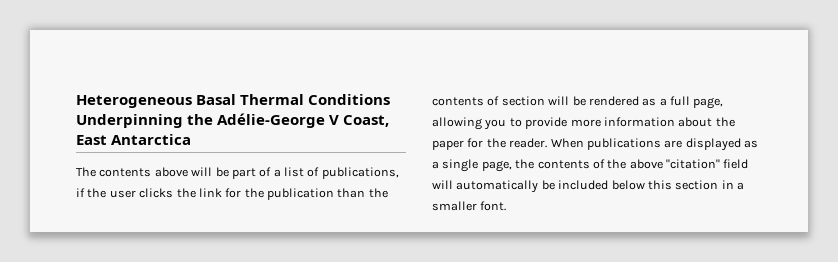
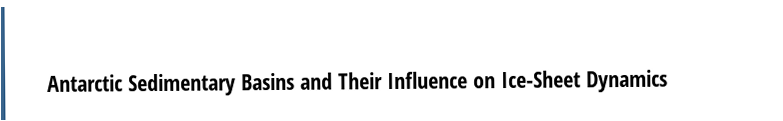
- Heterogeneous Basal Thermal Conditions Underpinning the Adélie-George V Coast, East Antarctica
- The contents above will be part of a list of publications, if the user clicks the link for the publication than the contents of section will be rendered as a full page, allowing you to provide more information about the paper for the reader. When publications are displayed as a single page, the contents of the above "citation" field will automatically be included below this section in a smaller font.
+ Antarctic Sedimentary Basins and Their Influence on Ice-Sheet Dynamics

